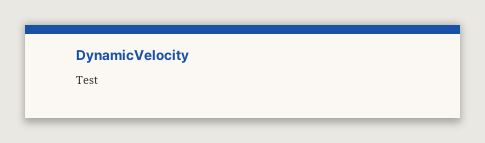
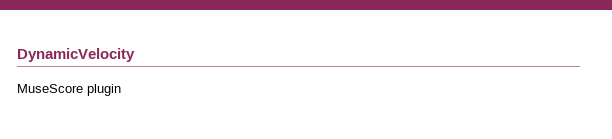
- Test
+ MuseScore plugin

